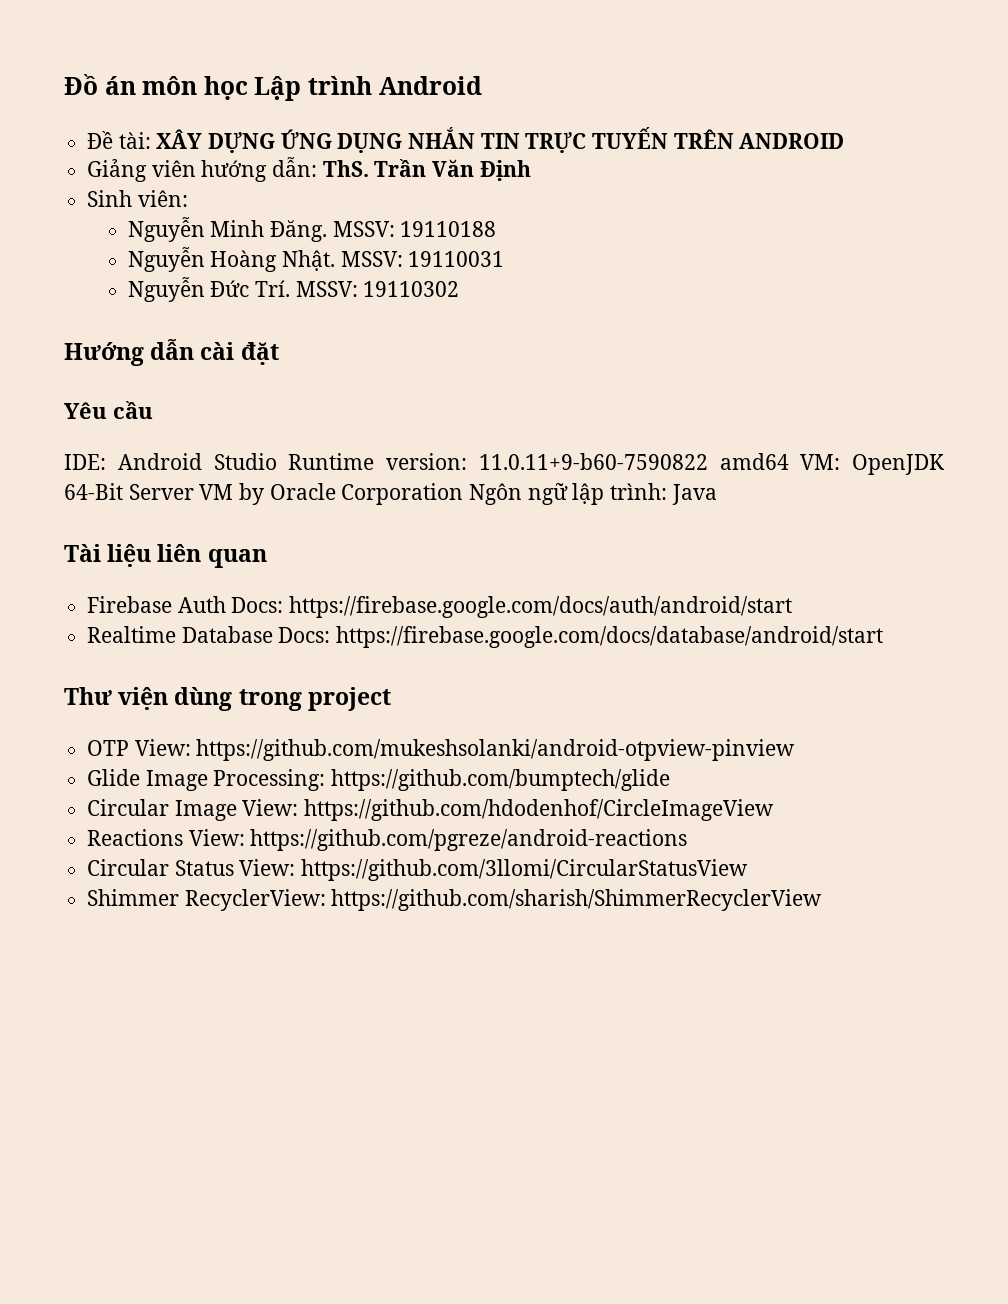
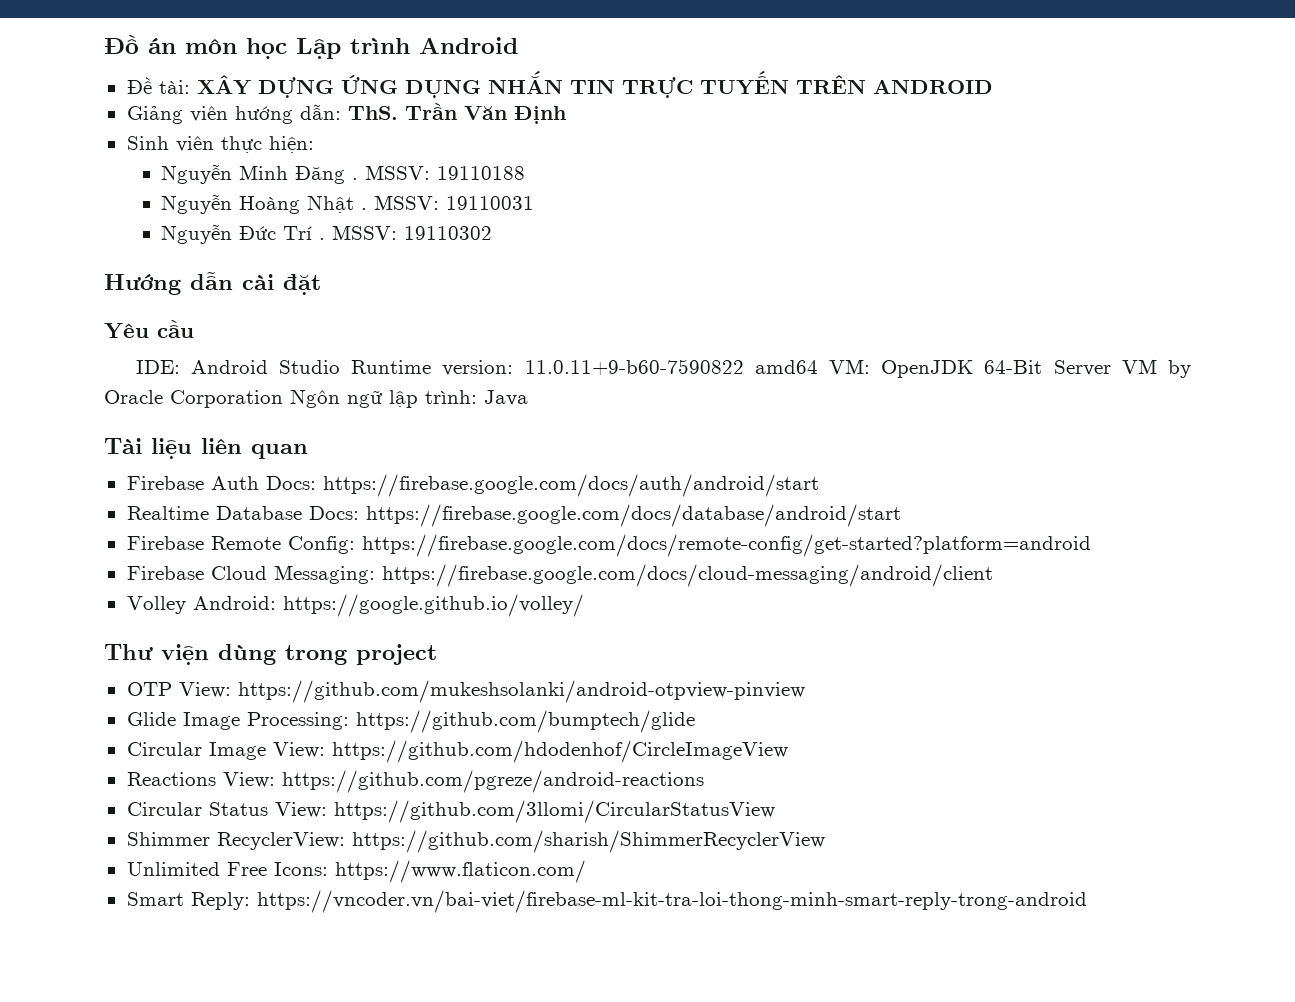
- Sinh viên:
+ Sinh viên thực hiện:
- Nguyễn Minh Đăng.
+ Nguyễn Minh Đăng .
- Nguyễn Hoàng Nhật.
+ Nguyễn Hoàng Nhật .
- Nguyễn Đức Trí. MSSV: 19110302
+ Nguyễn Đức Trí . MSSV: 19110302
+ Firebase Remote Config: https://firebase.google.com/docs/remote-config/get-started?platform=android
+ Firebase Cloud Messaging: https://firebase.google.com/docs/cloud-messaging/android/client
+ Volley Android: https://google.github.io/volley/
+ Unlimited Free Icons: https://www.flaticon.com/
+ Smart Reply: https://vncoder.vn/bai-viet/firebase-ml-kit-tra-loi-thong-minh-smart-reply-trong-android

